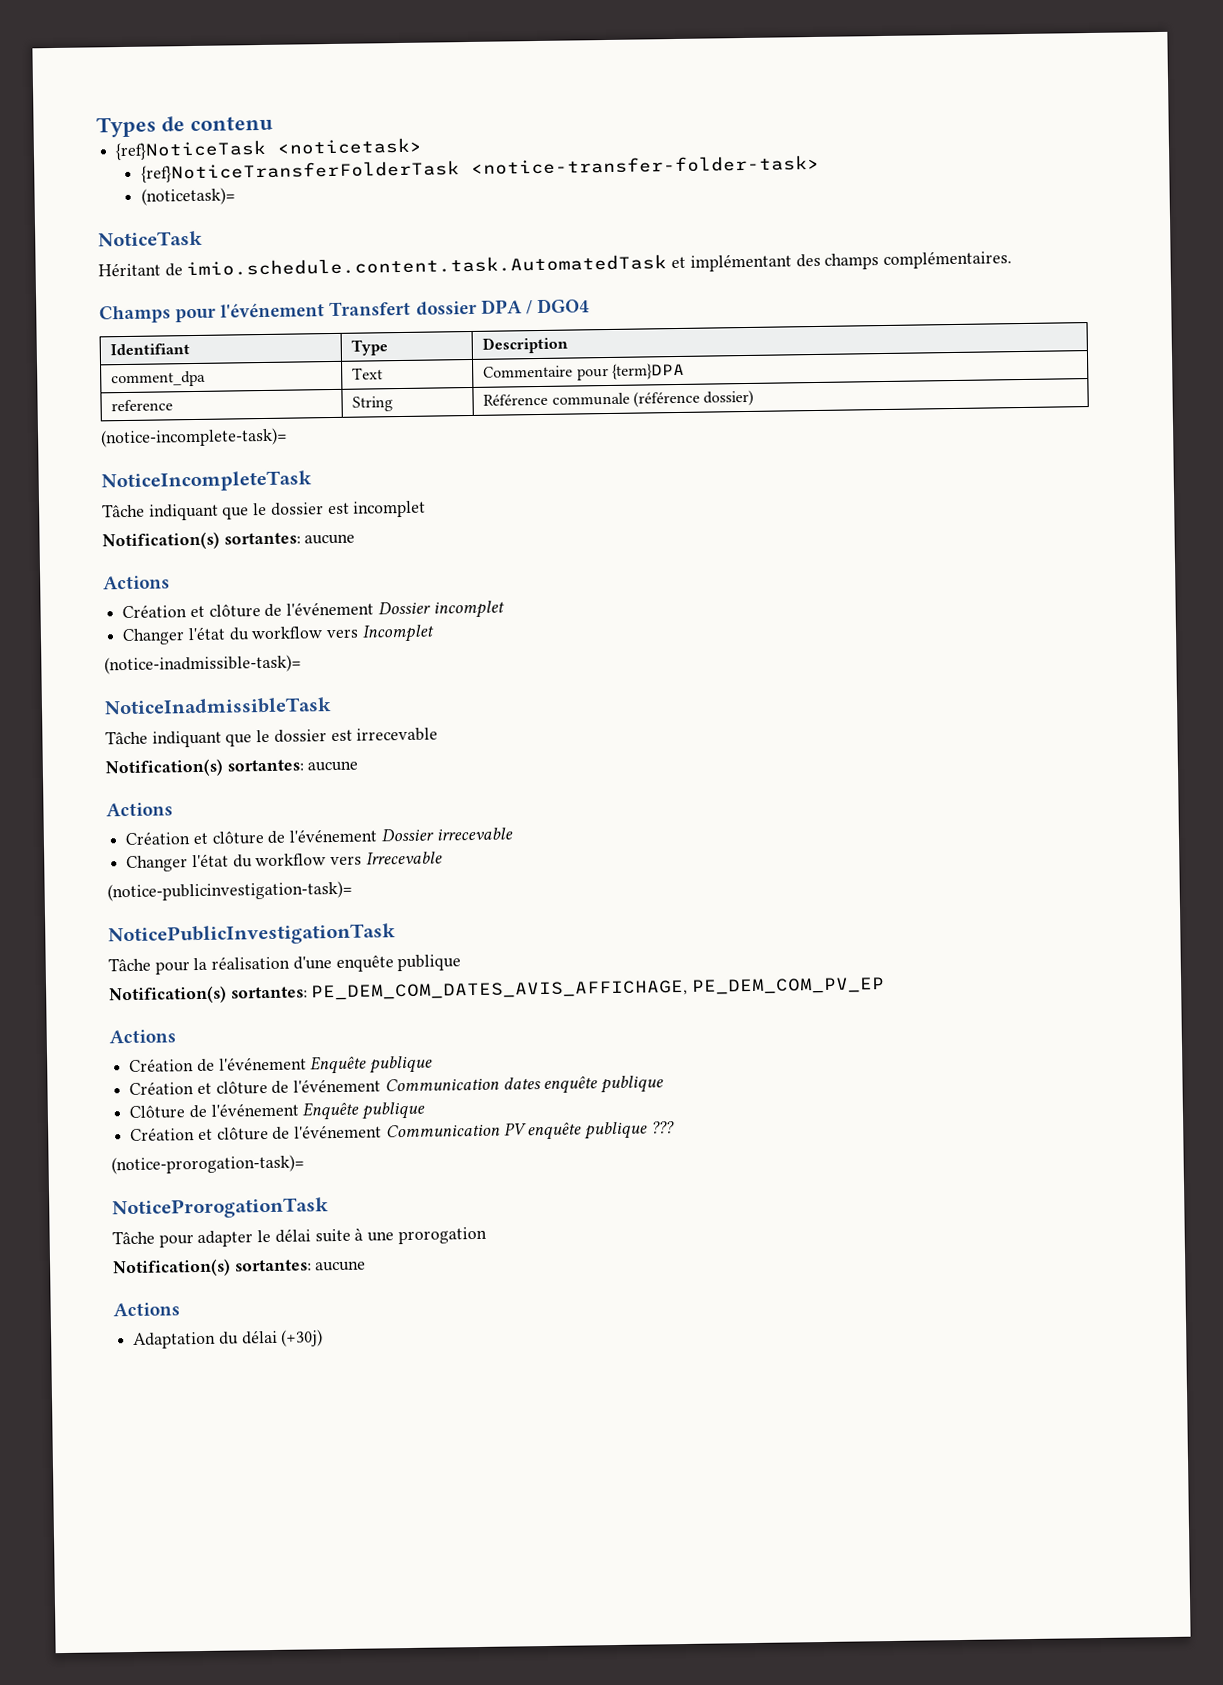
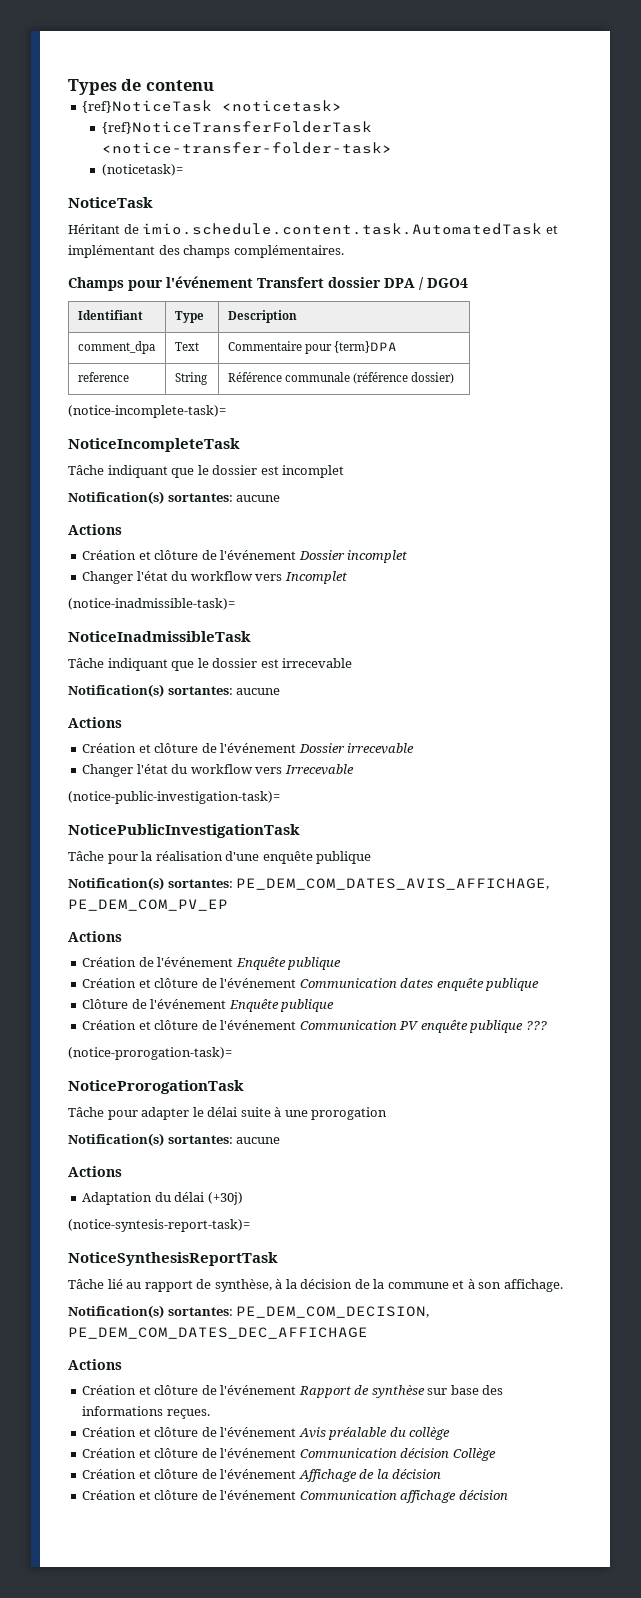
- (notice-publicinvestigation-task)=
+ (notice-public-investigation-task)=
+ (notice-syntesis-report-task)=
+ NoticeSynthesisReportTask
+ Tâche lié au rapport de synthèse, à la décision de la commune et à son affichage.
+ Notification(s) sortantes: PE_DEM_COM_DECISION, PE_DEM_COM_DATES_DEC_AFFICHAGE
+ Actions
+ Création et clôture de l'événement Rapport de synthèse sur base des informations reçues.
+ Création et clôture de l'événement Avis préalable du collège
+ Création et clôture de l'événement Communication décision Collège
+ Création et clôture de l'événement Affichage de la décision
+ Création et clôture de l'événement Communication affichage décision

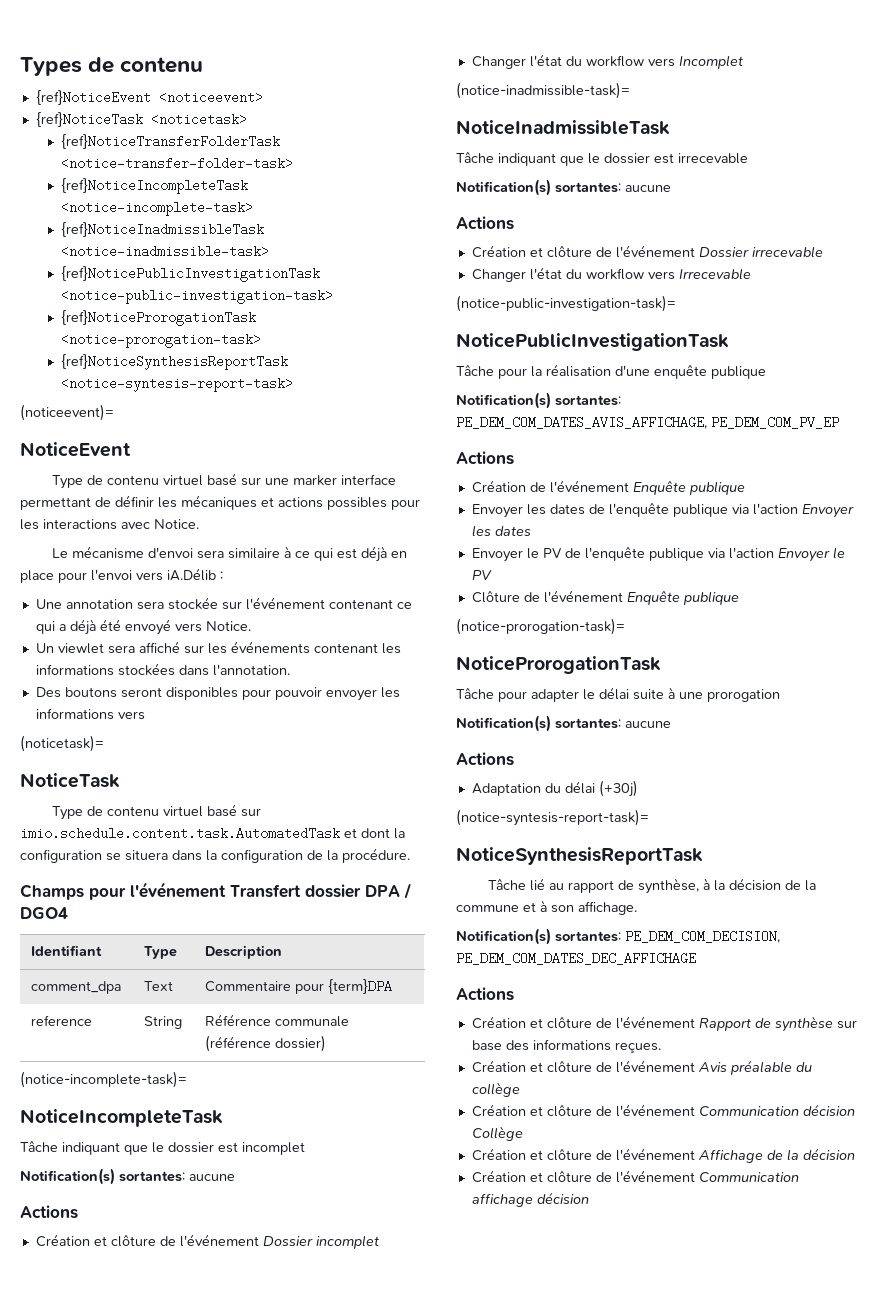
+ {ref}NoticeEvent <noticeevent>
+ {ref}NoticeIncompleteTask <notice-incomplete-task>
+ {ref}NoticeInadmissibleTask <notice-inadmissible-task>
+ {ref}NoticePublicInvestigationTask <notice-public-investigation-task>
+ {ref}NoticeProrogationTask <notice-prorogation-task>
+ {ref}NoticeSynthesisReportTask <notice-syntesis-report-task>
+ (noticeevent)=
+ NoticeEvent
+ Type de contenu virtuel basé sur une marker interface permettant de définir les mécaniques et actions possibles pour les interactions avec Notice.
+ Le mécanisme d'envoi sera similaire à ce qui est déjà en place pour l'envoi vers iA.Délib :
+ Une annotation sera stockée sur l'événement contenant ce qui a déjà été envoyé vers Notice.
+ Un viewlet sera affiché sur les événements contenant les informations stockées dans l'annotation.
+ Des boutons seront disponibles pour pouvoir envoyer les informations vers
  (noticetask)=
  NoticeTask
- Héritant de imio.schedule.content.task.AutomatedTask et implémentant des champs complémentaires.
+ Type de contenu virtuel basé sur imio.schedule.content.task.AutomatedTask et dont la configuration se situera dans la configuration de la procédure.
- Création et clôture de l'événement Communication dates enquête publique
+ Envoyer les dates de l'enquête publique via l'action Envoyer les dates
+ Envoyer le PV de l'enquête publique via l'action Envoyer le PV
- Création et clôture de l'événement Communication PV enquête publique ???

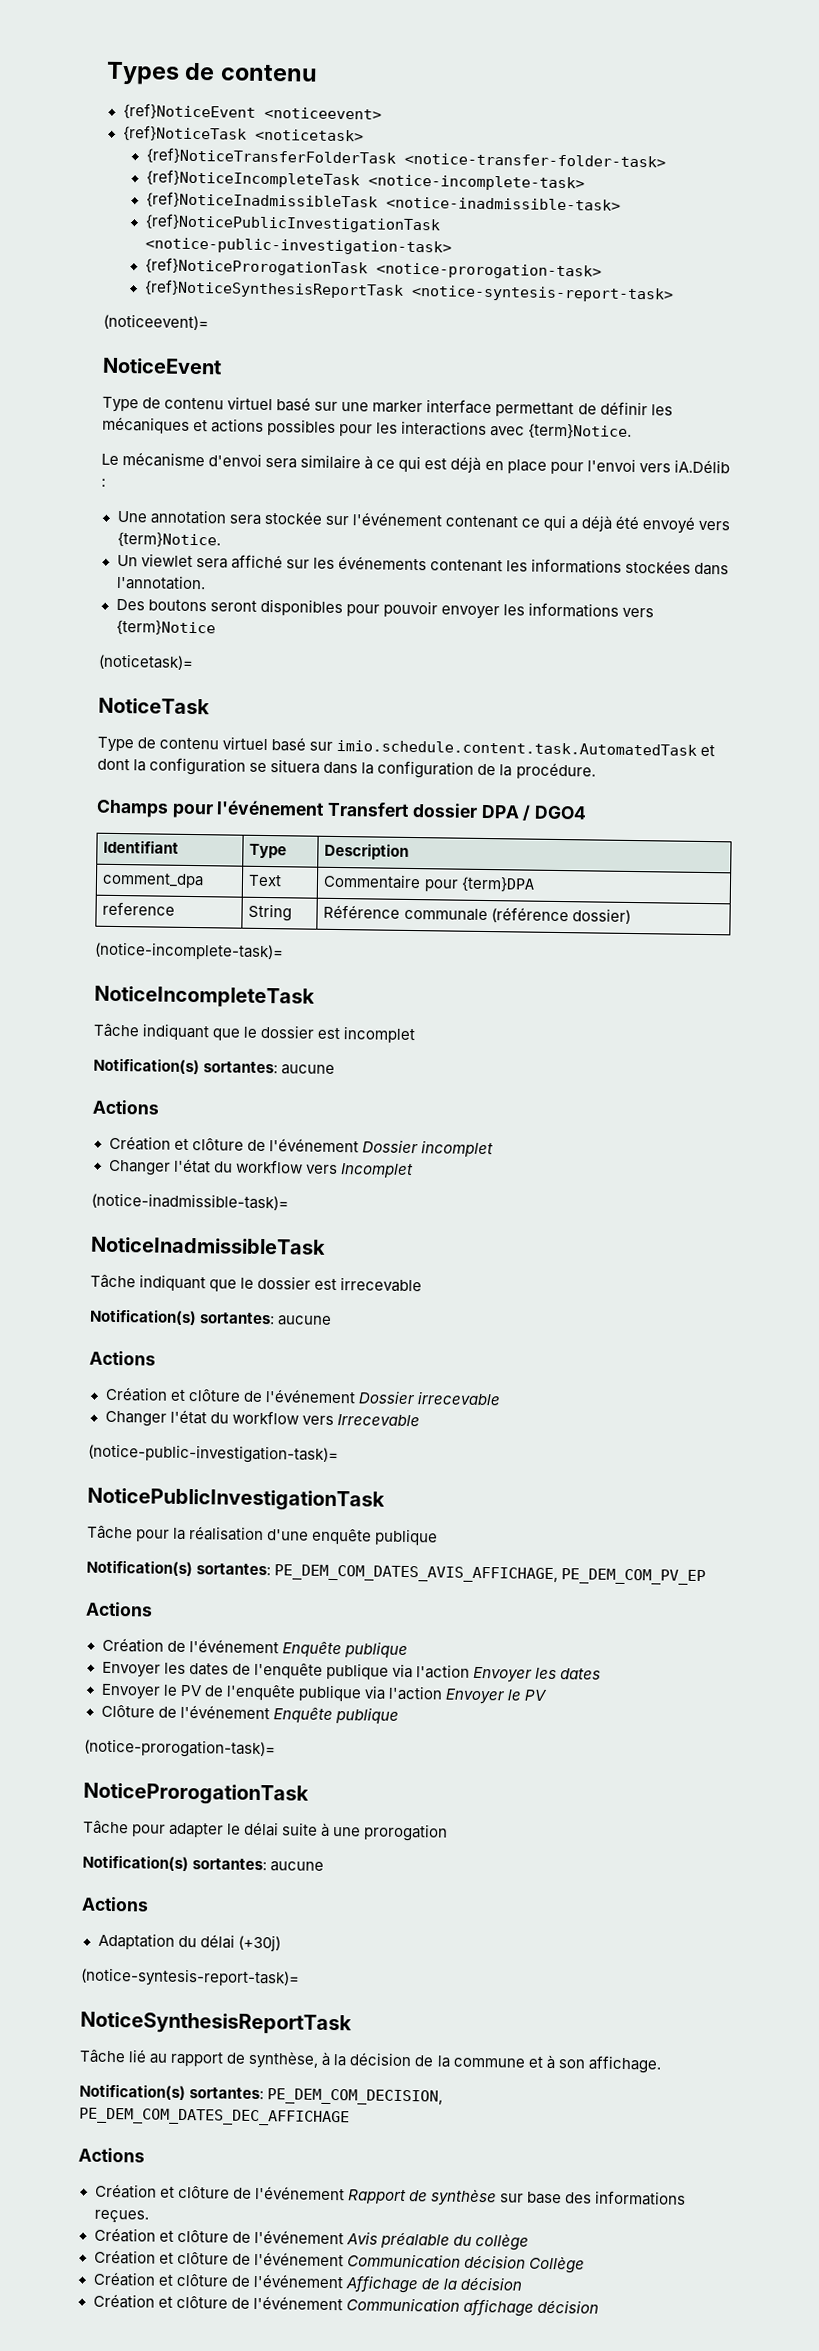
- Type de contenu virtuel basé sur une marker interface permettant de définir les mécaniques et actions possibles pour les interactions avec Notice.
+ Type de contenu virtuel basé sur une marker interface permettant de définir les mécaniques et actions possibles pour les interactions avec {term}Notice.
- Une annotation sera stockée sur l'événement contenant ce qui a déjà été envoyé vers Notice.
+ Une annotation sera stockée sur l'événement contenant ce qui a déjà été envoyé vers {term}Notice.
- Des boutons seront disponibles pour pouvoir envoyer les informations vers
+ Des boutons seront disponibles pour pouvoir envoyer les informations vers {term}Notice

